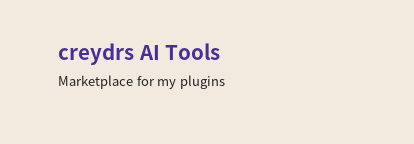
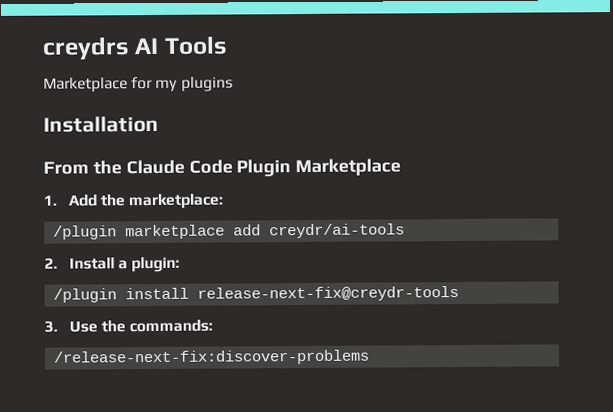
+ Installation
+ From the Claude Code Plugin Marketplace
+ 1. Add the marketplace:
+ /plugin marketplace add creydr/ai-tools
+ 2. Install a plugin:
+ /plugin install release-next-fix@creydr-tools
+ 3. Use the commands:
+ /release-next-fix:discover-problems

